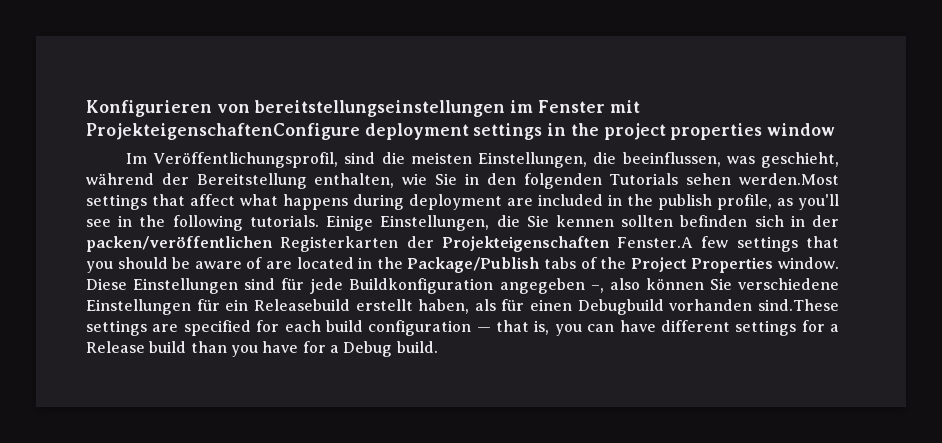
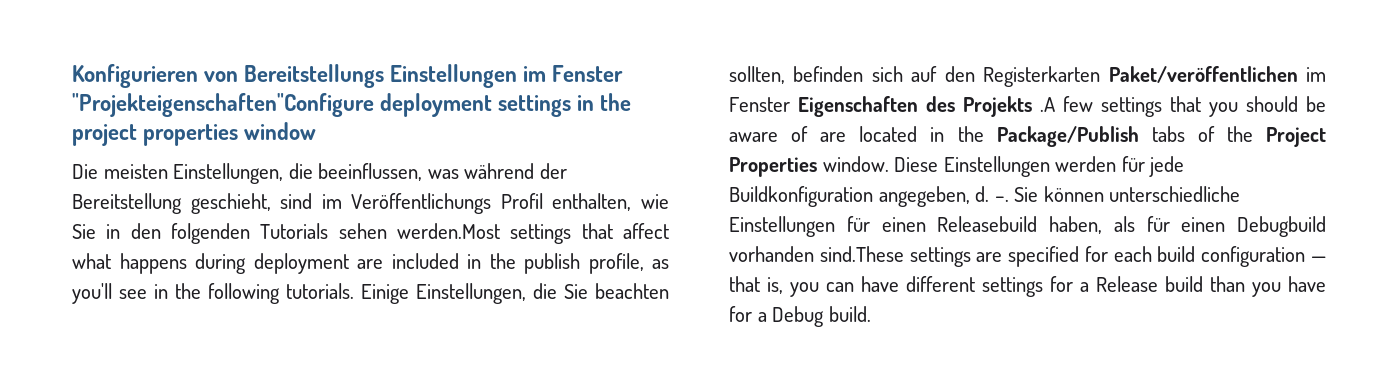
- Konfigurieren von bereitstellungseinstellungen im Fenster mit ProjekteigenschaftenConfigure deployment settings in the project properties window
+ Konfigurieren von Bereitstellungs Einstellungen im Fenster "Projekteigenschaften"Configure deployment settings in the project properties window
- Im Veröffentlichungsprofil, sind die meisten Einstellungen, die beeinflussen, was geschieht, während der Bereitstellung enthalten, wie Sie in den folgenden Tutorials sehen werden.Most settings that affect what happens during deployment are included in the publish profile, as you'll see in the following tutorials.
+ Die meisten Einstellungen, die beeinflussen, was während der Bereitstellung geschieht, sind im Veröffentlichungs Profil enthalten, wie Sie in den folgenden Tutorials sehen werden.Most settings that affect what happens during deployment are included in the publish profile, as you'll see in the following tutorials.
- Einige Einstellungen, die Sie kennen sollten befinden sich in der packen/veröffentlichen Registerkarten der Projekteigenschaften Fenster.A few settings that you should be aware of are located in the Package/Publish tabs of the Project Properties window.
+ Einige Einstellungen, die Sie beachten sollten, befinden sich auf den Registerkarten Paket/veröffentlichen im Fenster Eigenschaften des Projekts .A few settings that you should be aware of are located in the Package/Publish tabs of the Project Properties window.
- Diese Einstellungen sind für jede Buildkonfiguration angegeben –, also können Sie verschiedene Einstellungen für ein Releasebuild erstellt haben, als für einen Debugbuild vorhanden sind.These settings are specified for each build configuration — that is, you can have different settings for a Release build than you have for a Debug build.
+ Diese Einstellungen werden für jede Buildkonfiguration angegeben, d. –. Sie können unterschiedliche Einstellungen für einen Releasebuild haben, als für einen Debugbuild vorhanden sind.These settings are specified for each build configuration — that is, you can have different settings for a Release build than you have for a Debug build.

